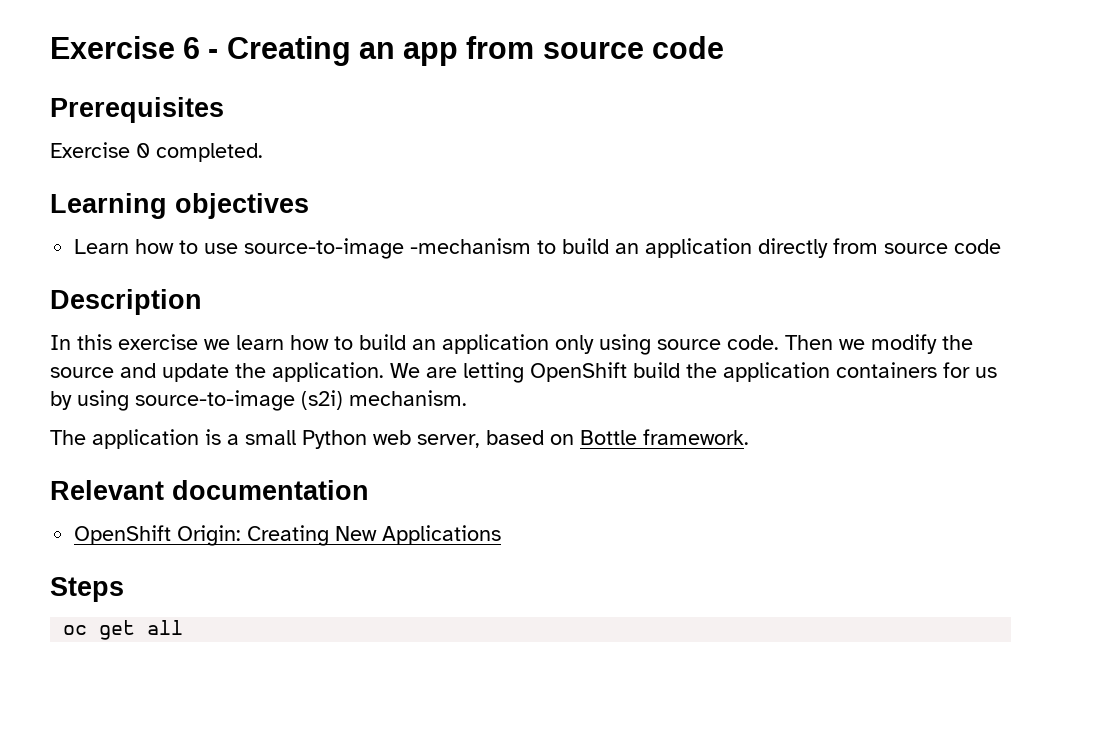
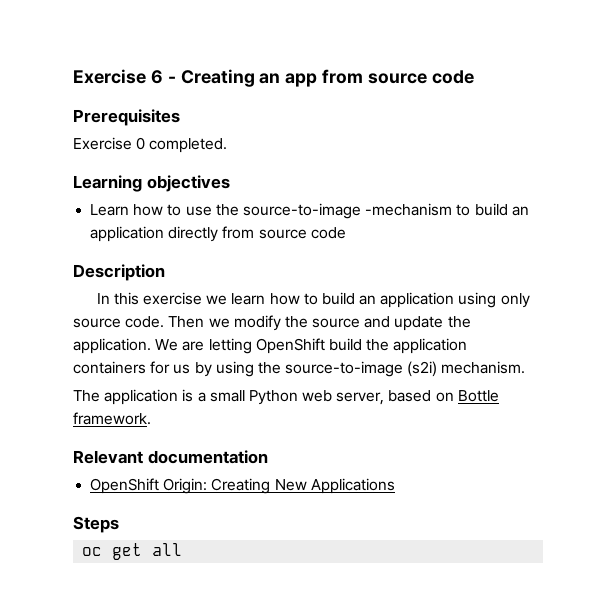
- Learn how to use source-to-image -mechanism to build an application directly from source code
+ Learn how to use the source-to-image -mechanism to build an application directly from source code
- In this exercise we learn how to build an application only using source code.
+ In this exercise we learn how to build an application using only source code.
- We are letting OpenShift build the application containers for us by using source-to-image (s2i) mechanism.
+ We are letting OpenShift build the application containers for us by using the source-to-image (s2i) mechanism.

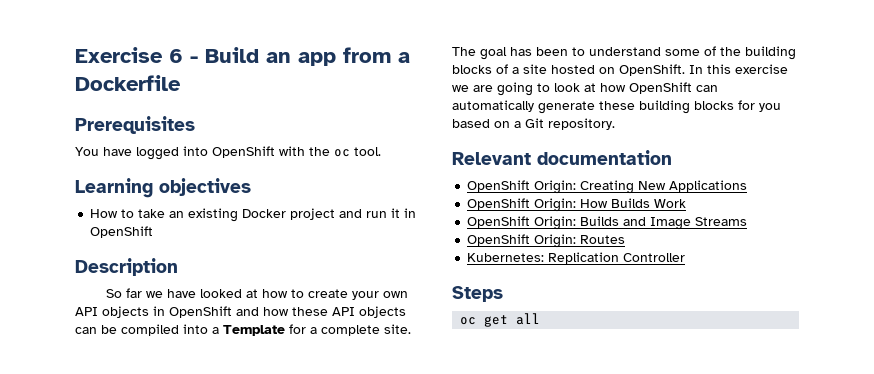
- Exercise 6 - Creating an app from source code
+ Exercise 6 - Build an app from a Dockerfile
- Exercise 0 completed.
+ You have logged into OpenShift with the oc tool.
  Learning objectives
- Learn how to use the source-to-image -mechanism to build an application directly from source code
+ How to take an existing Docker project and run it in OpenShift
  Description
- In this exercise we learn how to build an application using only source code. Then we modify the source and update the application. We are letting OpenShift build the application containers for us by using the source-to-image (s2i) mechanism.
- The application is a small Python web server, based on Bottle framework.
+ So far we have looked at how to create your own API objects in OpenShift and how these API objects can be compiled into a Template for a complete site. The goal has been to understand some of the building blocks of a site hosted on OpenShift. In this exercise we are going to look at how OpenShift can automatically generate these building blocks for you based on a Git repository.
+ OpenShift Origin: How Builds Work
+ OpenShift Origin: Builds and Image Streams
+ OpenShift Origin: Routes
+ Kubernetes: Replication Controller

